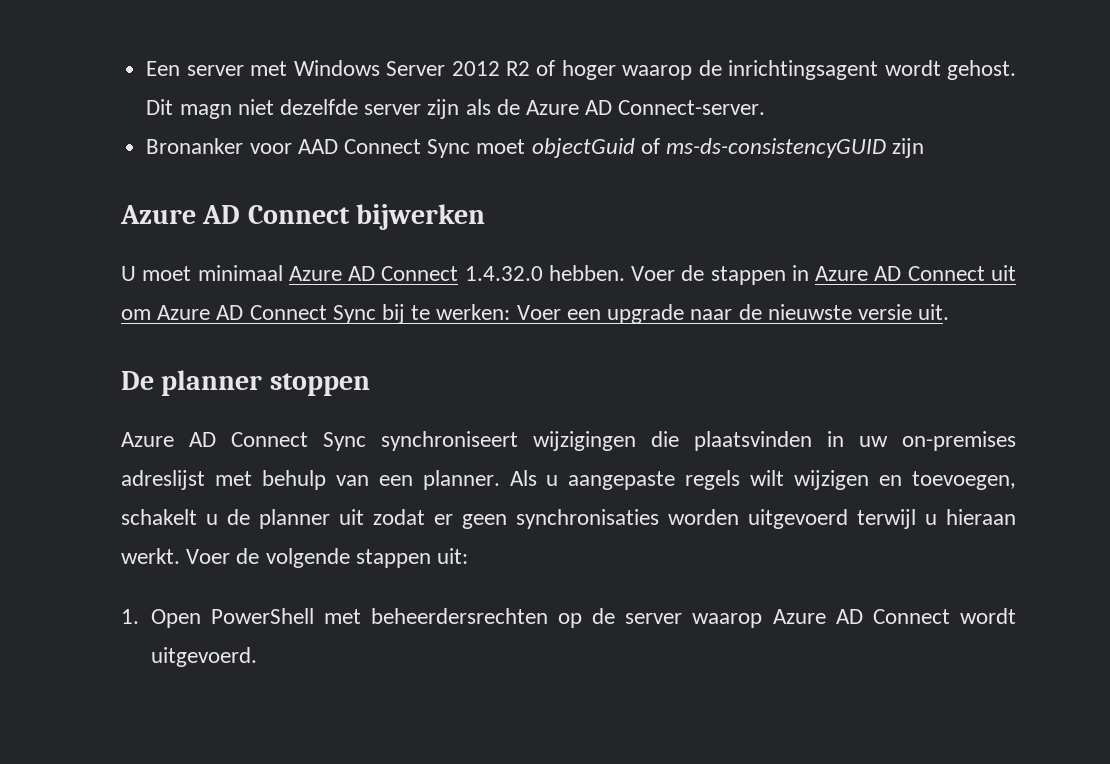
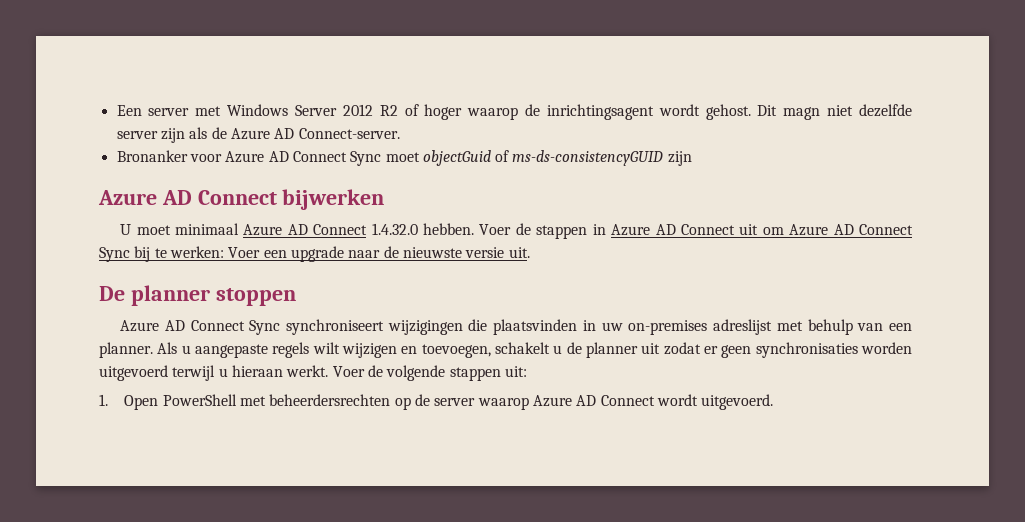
- Bronanker voor AAD Connect Sync moet objectGuid of ms-ds-consistencyGUID zijn
+ Bronanker voor Azure AD Connect Sync moet objectGuid of ms-ds-consistencyGUID zijn

